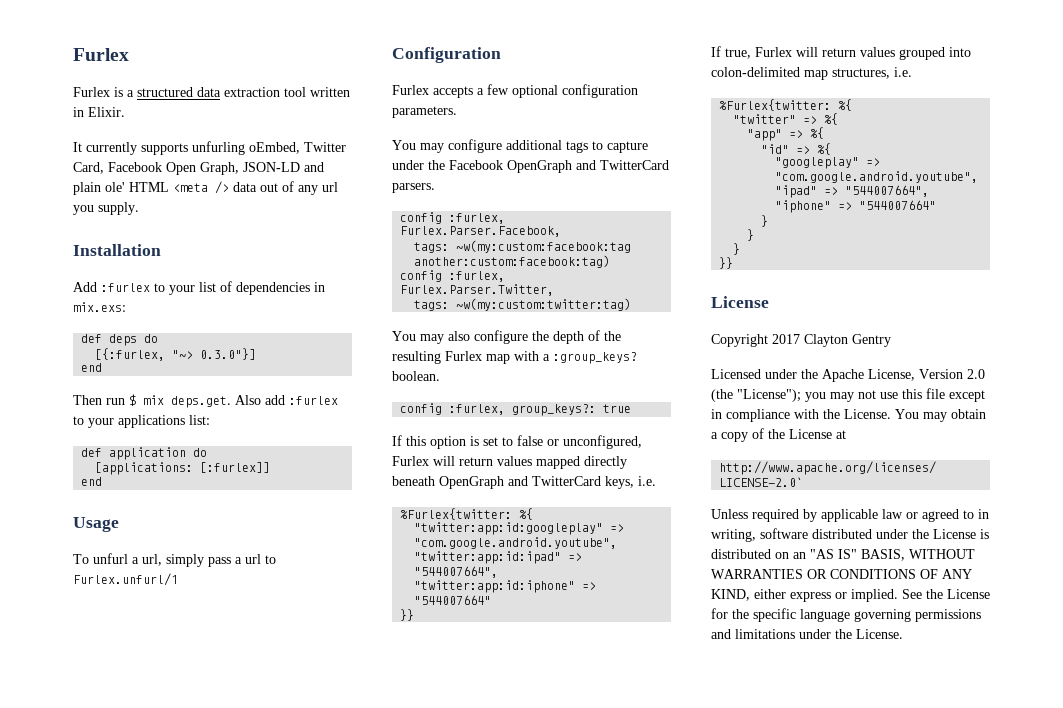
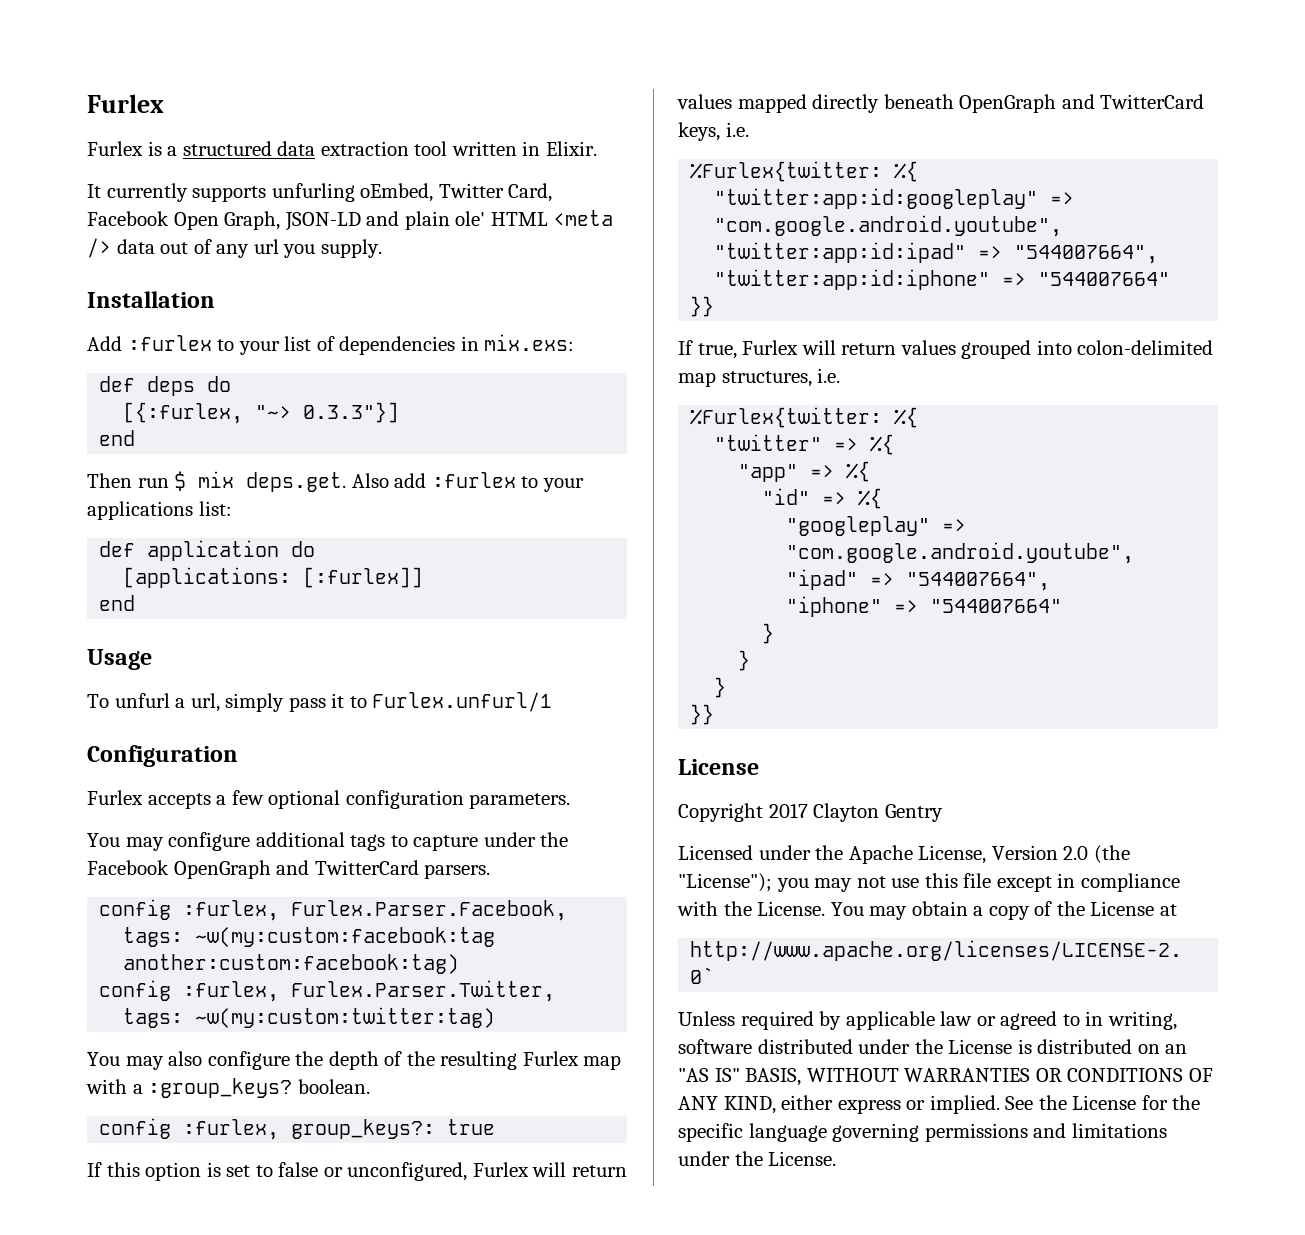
- [{:furlex, "~> 0.3.0"}]
+ [{:furlex, "~> 0.3.3"}]
- To unfurl a url, simply pass a url to Furlex.unfurl/1
+ To unfurl a url, simply pass it to Furlex.unfurl/1

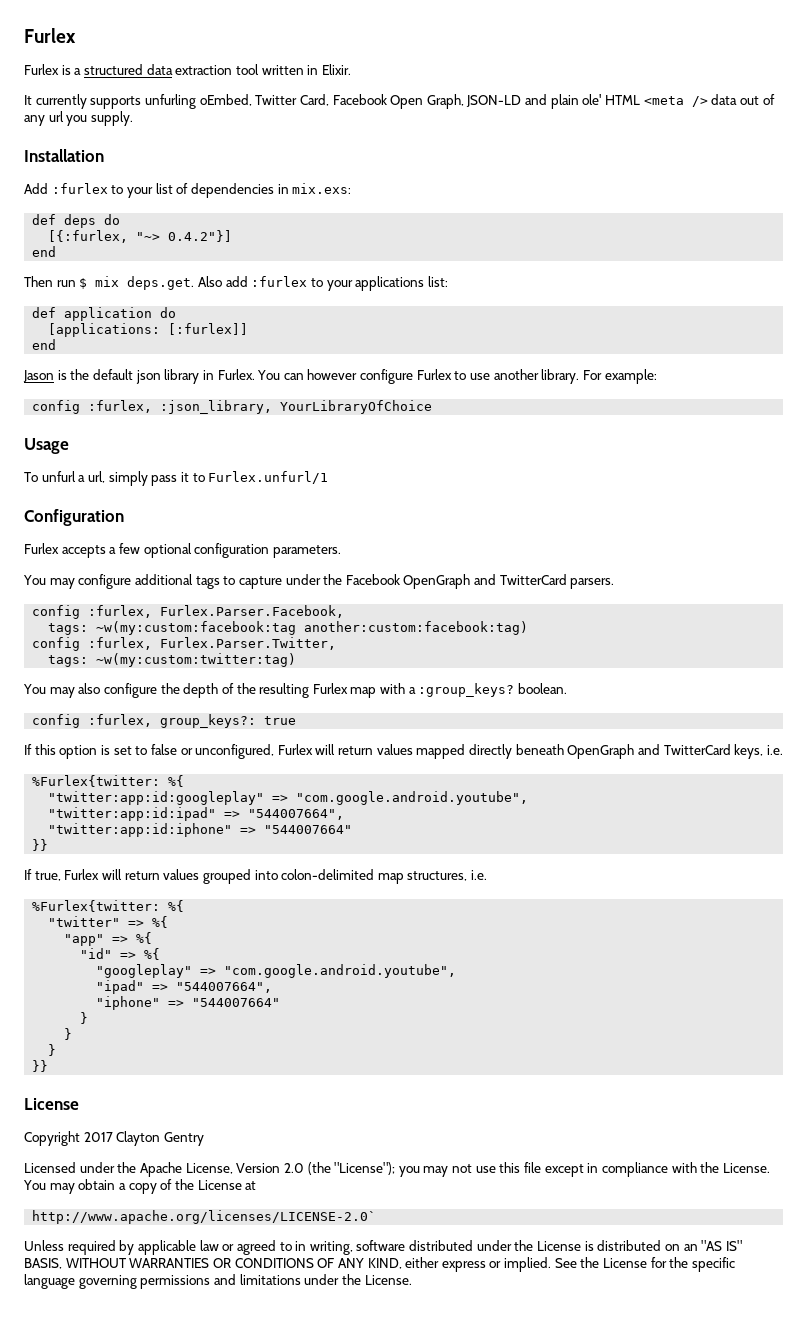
- [{:furlex, "~> 0.3.3"}]
+ [{:furlex, "~> 0.4.2"}]
+ Jason is the default json library in Furlex. You can however configure Furlex to use another library. For example:
+ config :furlex, :json_library, YourLibraryOfChoice

